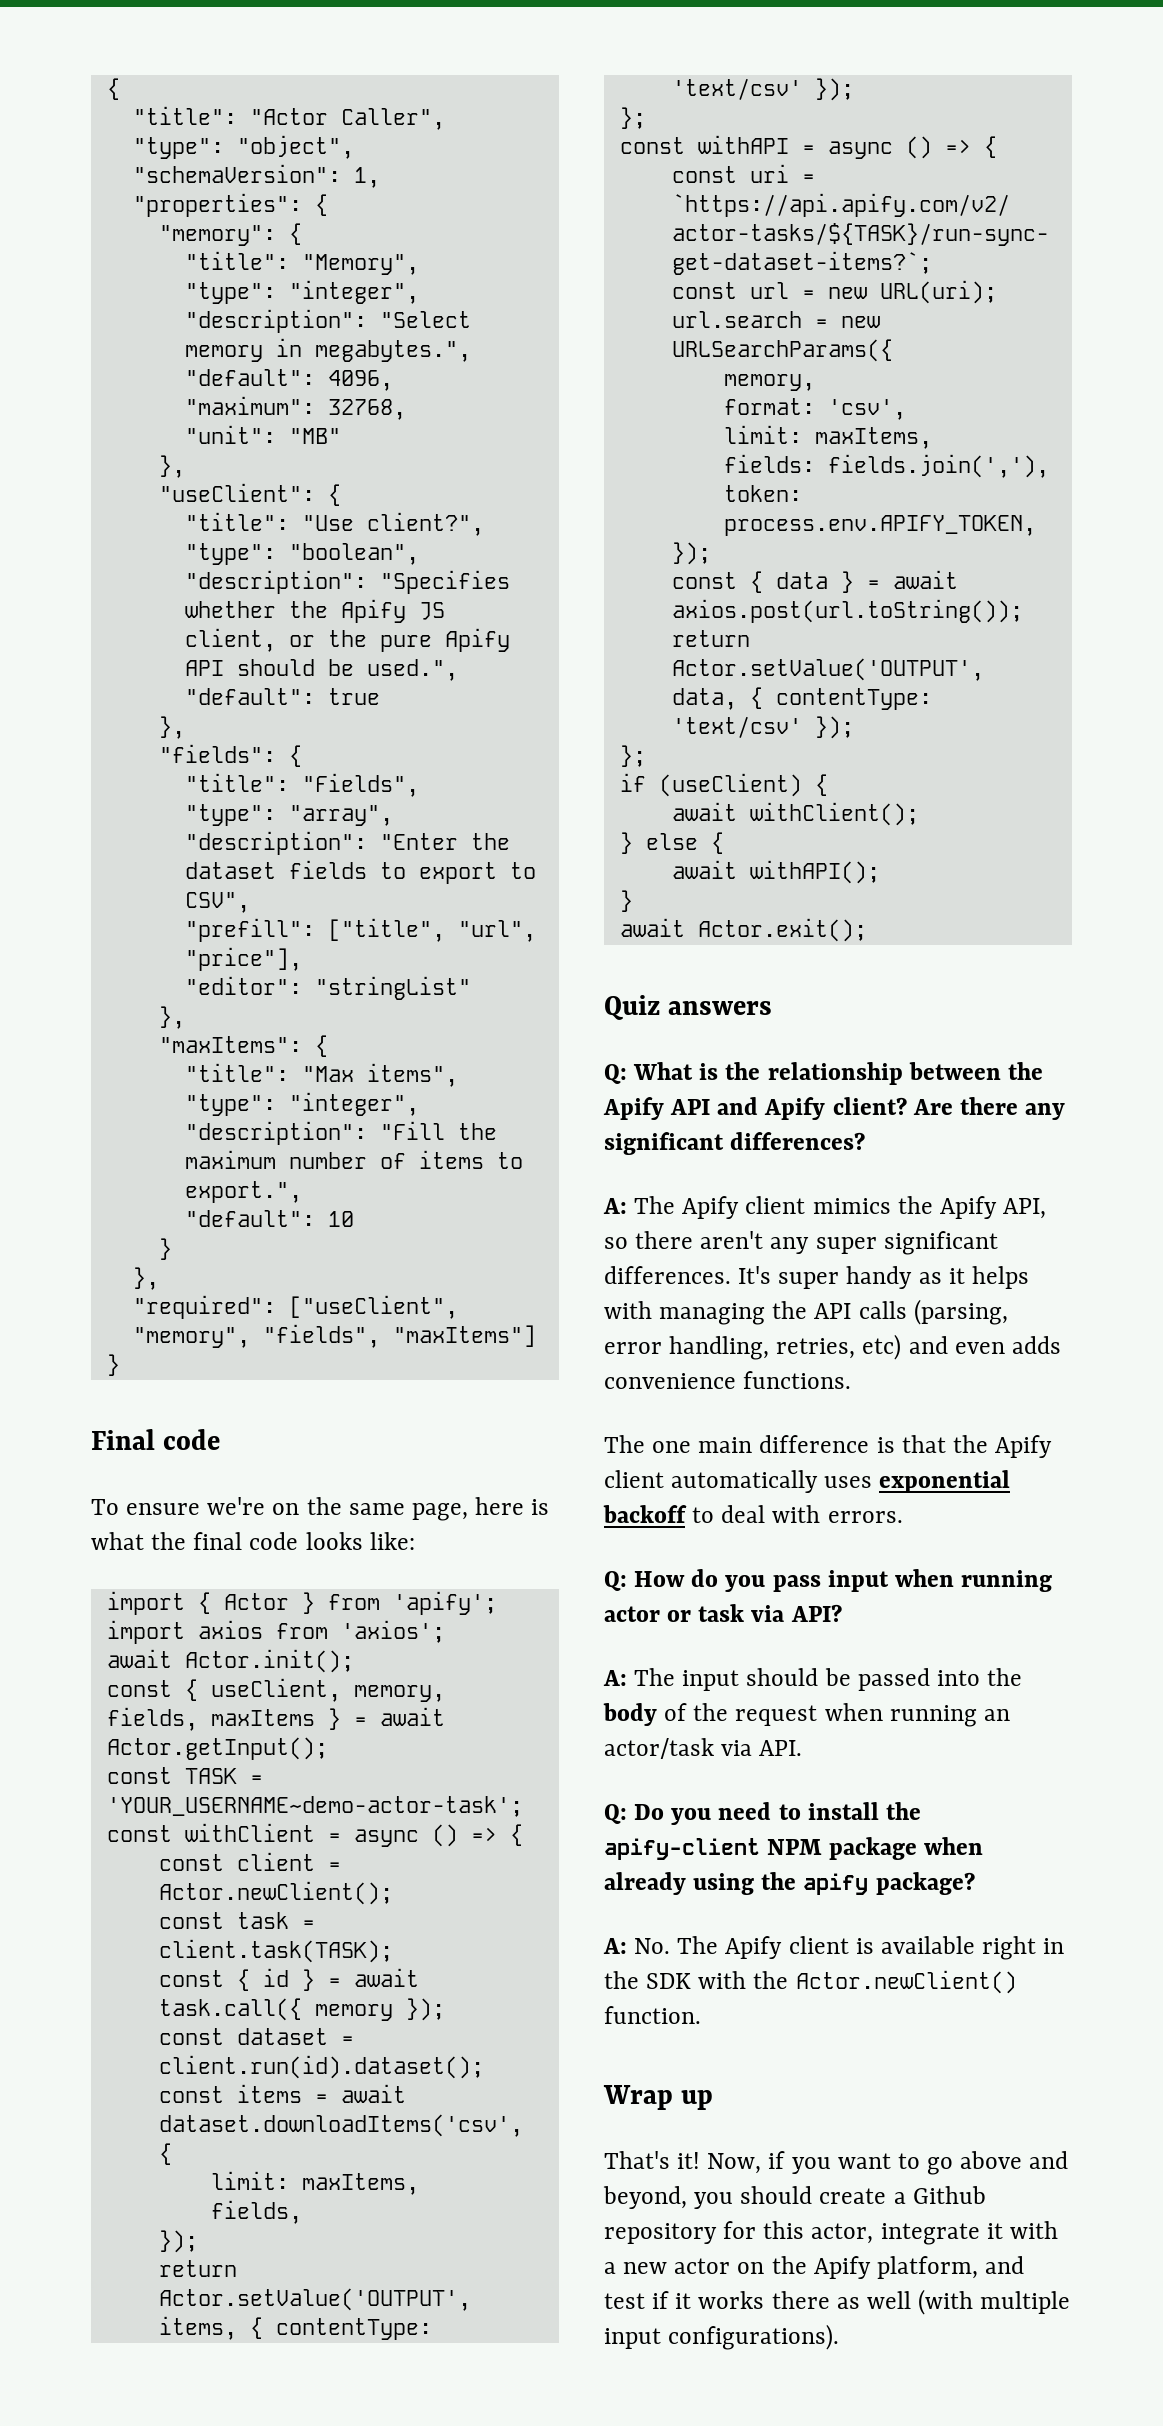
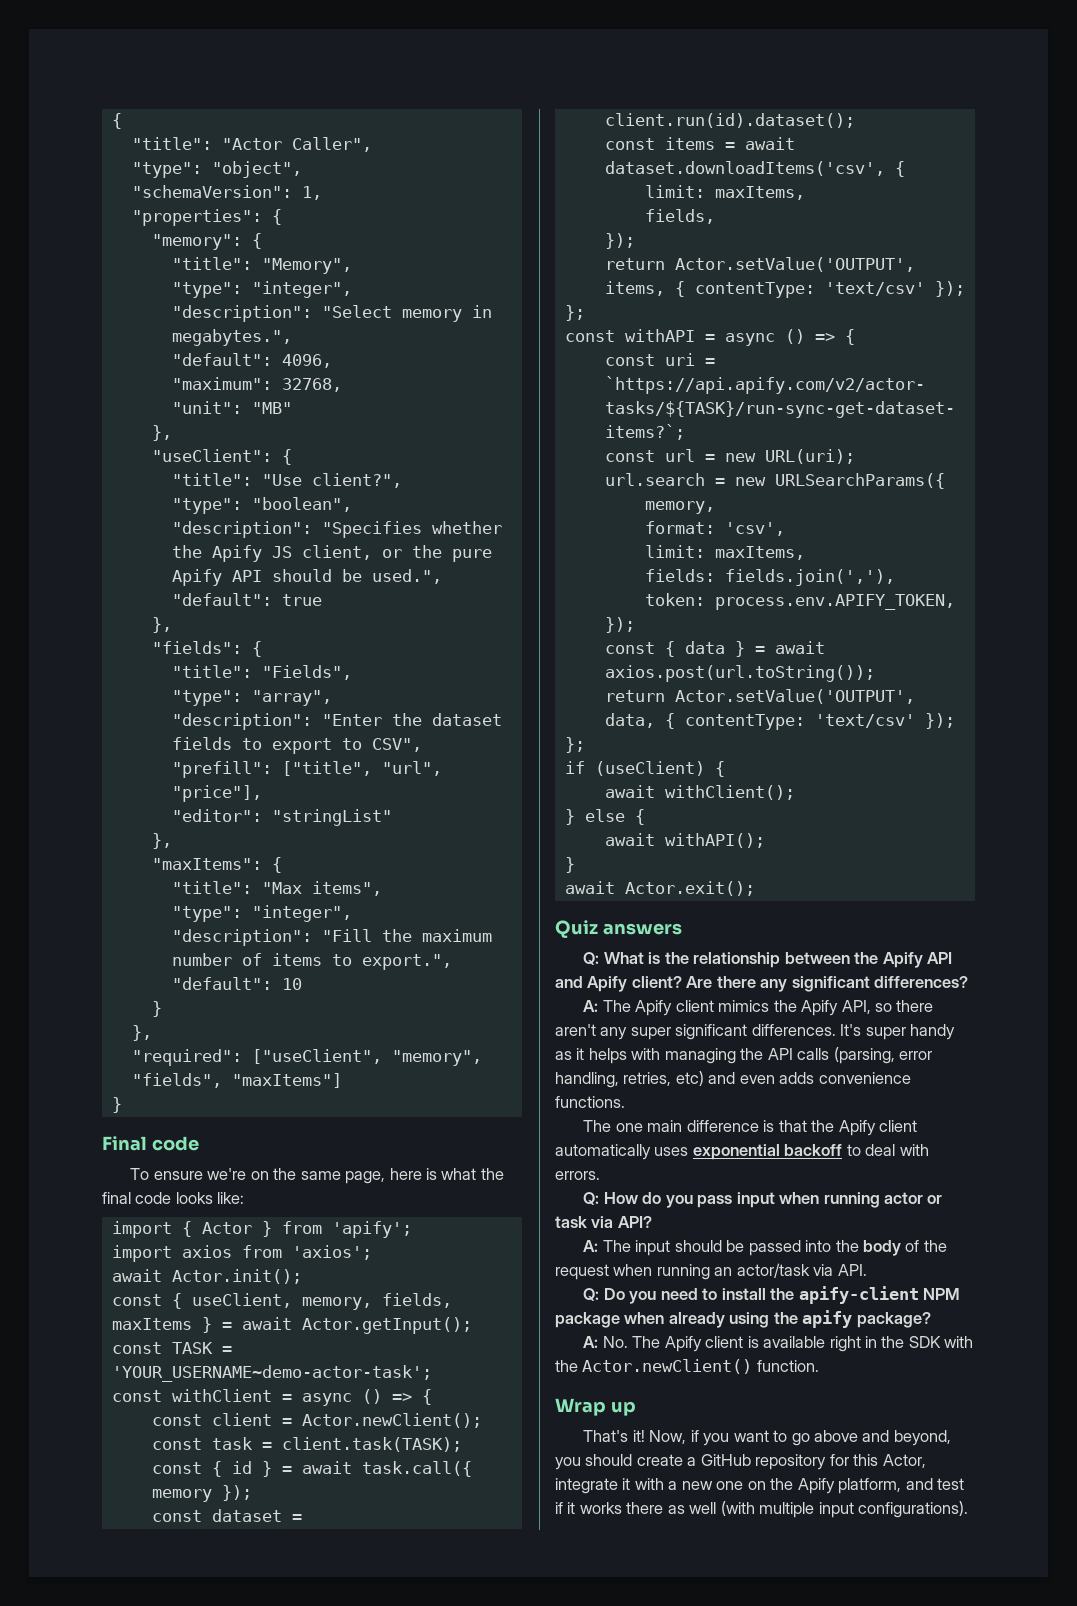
- Now, if you want to go above and beyond, you should create a Github repository for this actor, integrate it with a new actor on the Apify platform, and test if it works there as well (with multiple input configurations).
+ Now, if you want to go above and beyond, you should create a GitHub repository for this Actor, integrate it with a new one on the Apify platform, and test if it works there as well (with multiple input configurations).

